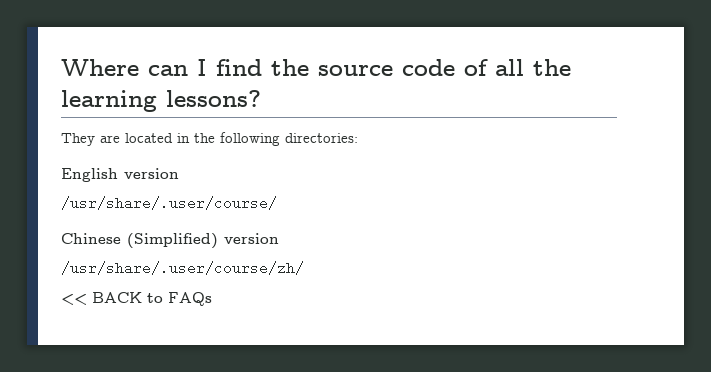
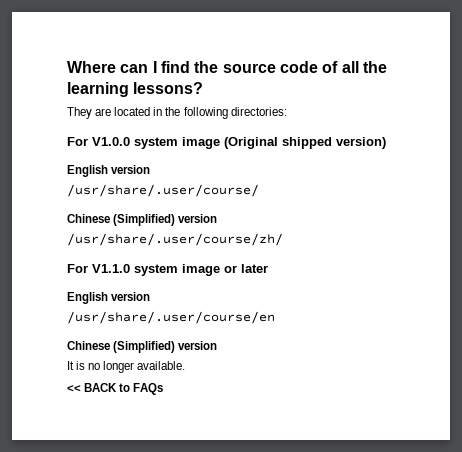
+ For V1.0.0 system image (Original shipped version)
+ For V1.1.0 system image or later
+ English version
+ /usr/share/.user/course/en
+ Chinese (Simplified) version
+ It is no longer available.

